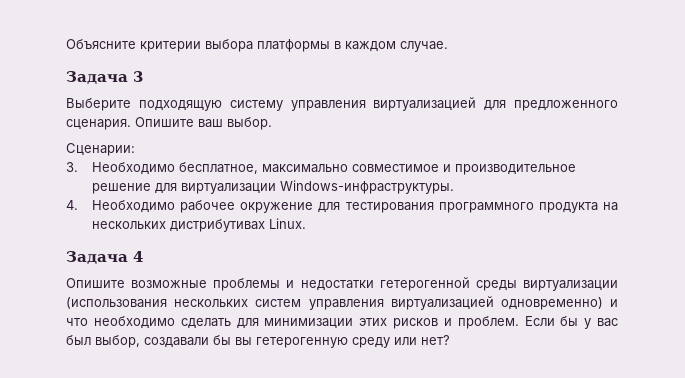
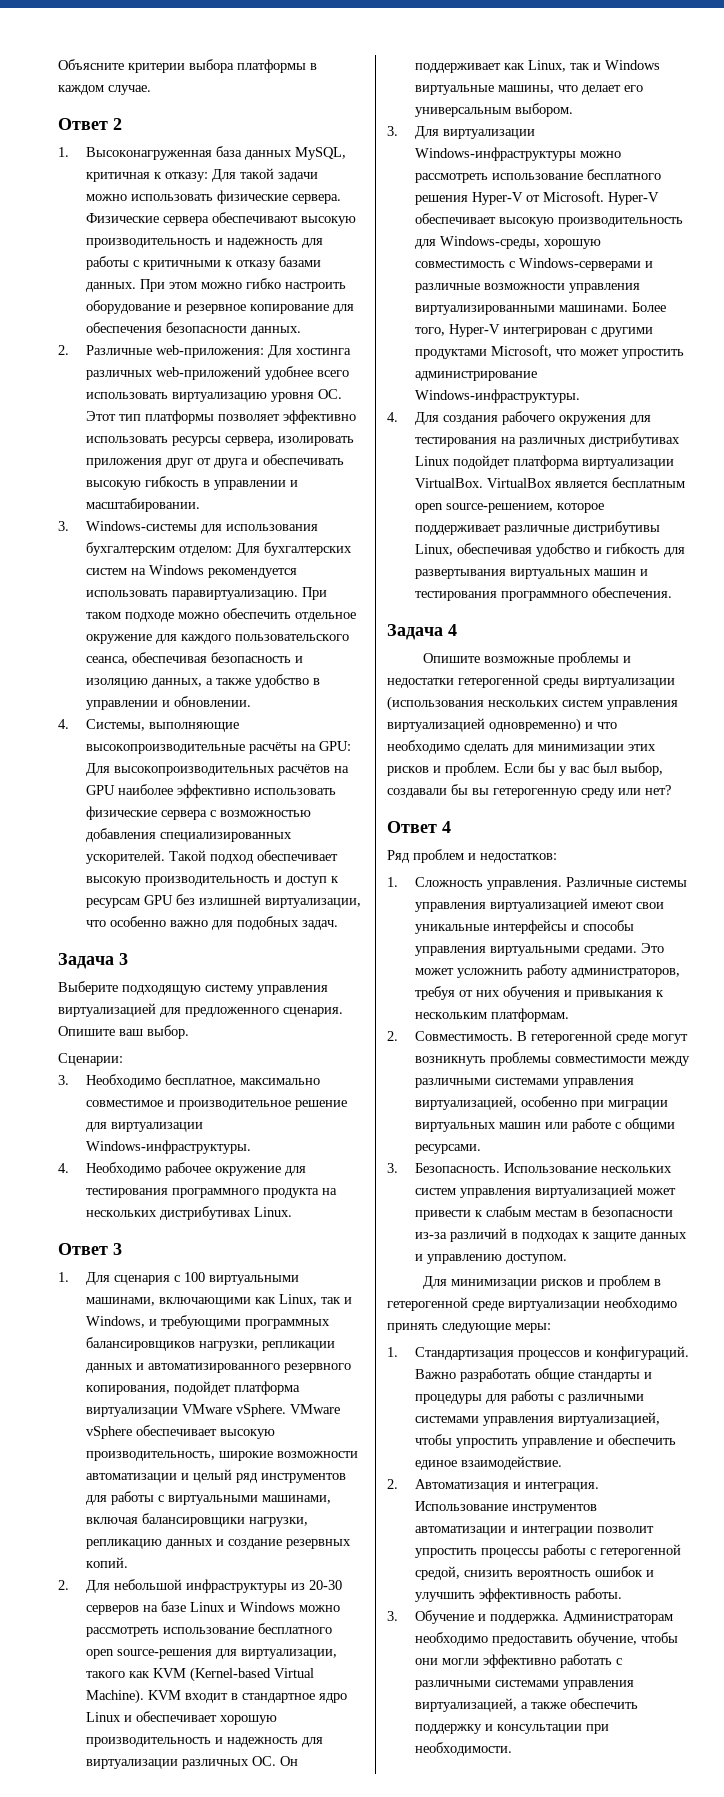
+ Ответ 2
+ 1. Высоконагруженная база данных MySQL, критичная к отказу: Для такой задачи можно использовать физические сервера. Физические сервера обеспечивают высокую производительность и надежность для работы с критичными к отказу базами данных. При этом можно гибко настроить оборудование и резервное копирование для обеспечения безопасности данных.
+ 2. Различные web-приложения: Для хостинга различных web-приложений удобнее всего использовать виртуализацию уровня ОС. Этот тип платформы позволяет эффективно использовать ресурсы сервера, изолировать приложения друг от друга и обеспечивать высокую гибкость в управлении и масштабировании.
+ 3. Windows-системы для использования бухгалтерским отделом: Для бухгалтерских систем на Windows рекомендуется использовать паравиртуализацию. При таком подходе можно обеспечить отдельное окружение для каждого пользовательского сеанса, обеспечивая безопасность и изоляцию данных, а также удобство в управлении и обновлении.
+ 4. Системы, выполняющие высокопроизводительные расчёты на GPU: Для высокопроизводительных расчётов на GPU наиболее эффективно использовать физические сервера с возможностью добавления специализированных ускорителей. Такой подход обеспечивает высокую производительность и доступ к ресурсам GPU без излишней виртуализации, что особенно важно для подобных задач.
+ Ответ 3
+ 1. Для сценария с 100 виртуальными машинами, включающими как Linux, так и Windows, и требующими программных балансировщиков нагрузки, репликации данных и автоматизированного резервного копирования, подойдет платформа виртуализации VMware vSphere. VMware vSphere обеспечивает высокую производительность, широкие возможности автоматизации и целый ряд инструментов для работы с виртуальными машинами, включая балансировщики нагрузки, репликацию данных и создание резервных копий.
+ 2. Для небольшой инфраструктуры из 20-30 серверов на базе Linux и Windows можно рассмотреть использование бесплатного open source-решения для виртуализации, такого как KVM (Kernel-based Virtual Machine). KVM входит в стандартное ядро Linux и обеспечивает хорошую производительность и надежность для виртуализации различных ОС. Он поддерживает как Linux, так и Windows виртуальные машины, что делает его универсальным выбором.
+ 3. Для виртуализации Windows-инфраструктуры можно рассмотреть использование бесплатного решения Hyper-V от Microsoft. Hyper-V обеспечивает высокую производительность для Windows-среды, хорошую совместимость с Windows-серверами и различные возможности управления виртуализированными машинами. Более того, Hyper-V интегрирован с другими продуктами Microsoft, что может упростить администрирование Windows-инфраструктуры.
+ 4. Для создания рабочего окружения для тестирования на различных дистрибутивах Linux подойдет платформа виртуализации VirtualBox. VirtualBox является бесплатным open source-решением, которое поддерживает различные дистрибутивы Linux, обеспечивая удобство и гибкость для развертывания виртуальных машин и тестирования программного обеспечения.
+ Ответ 4
+ Ряд проблем и недостатков:
+ 1. Сложность управления. Различные системы управления виртуализацией имеют свои уникальные интерфейсы и способы управления виртуальными средами. Это может усложнить работу администраторов, требуя от них обучения и привыкания к нескольким платформам.
+ 2. Совместимость. В гетерогенной среде могут возникнуть проблемы совместимости между различными системами управления виртуализацией, особенно при миграции виртуальных машин или работе с общими ресурсами.
+ 3. Безопасность. Использование нескольких систем управления виртуализацией может привести к слабым местам в безопасности из-за различий в подходах к защите данных и управлению доступом.
+ Для минимизации рисков и проблем в гетерогенной среде виртуализации необходимо принять следующие меры:
+ 1. Стандартизация процессов и конфигураций. Важно разработать общие стандарты и процедуры для работы с различными системами управления виртуализацией, чтобы упростить управление и обеспечить единое взаимодействие.
+ 2. Автоматизация и интеграция. Использование инструментов автоматизации и интеграции позволит упростить процессы работы с гетерогенной средой, снизить вероятность ошибок и улучшить эффективность работы.
+ 3. Обучение и поддержка. Администраторам необходимо предоставить обучение, чтобы они могли эффективно работать с различными системами управления виртуализацией, а также обеспечить поддержку и консультации при необходимости.

